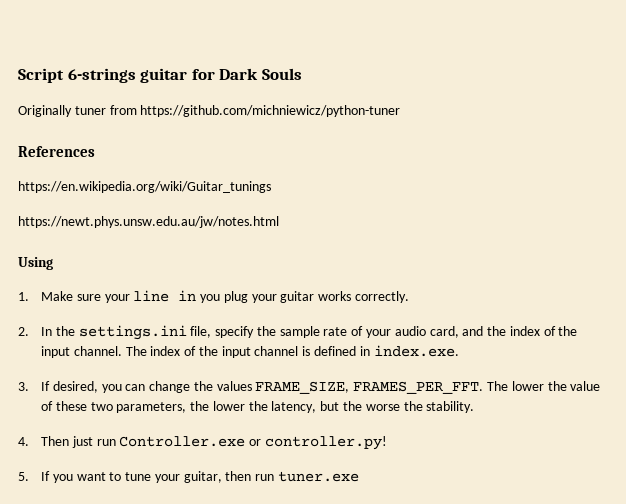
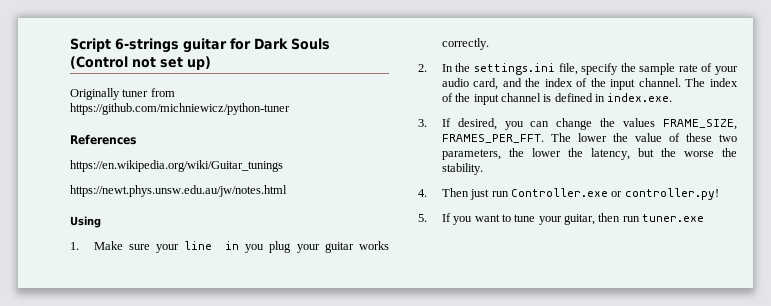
- Script 6-strings guitar for Dark Souls
+ Script 6-strings guitar for Dark Souls (Control not set up)

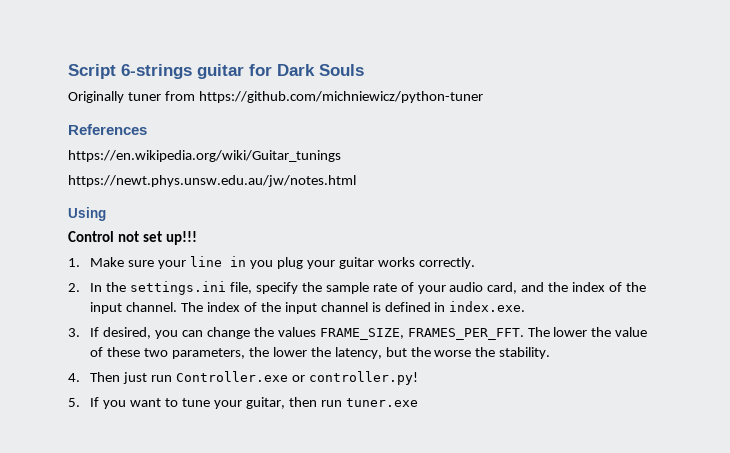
- Script 6-strings guitar for Dark Souls (Control not set up)
+ Script 6-strings guitar for Dark Souls
+ Control not set up!!!

